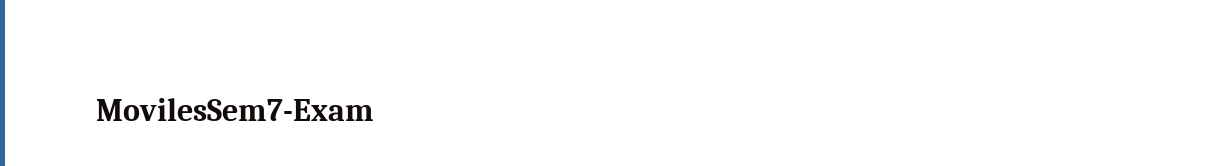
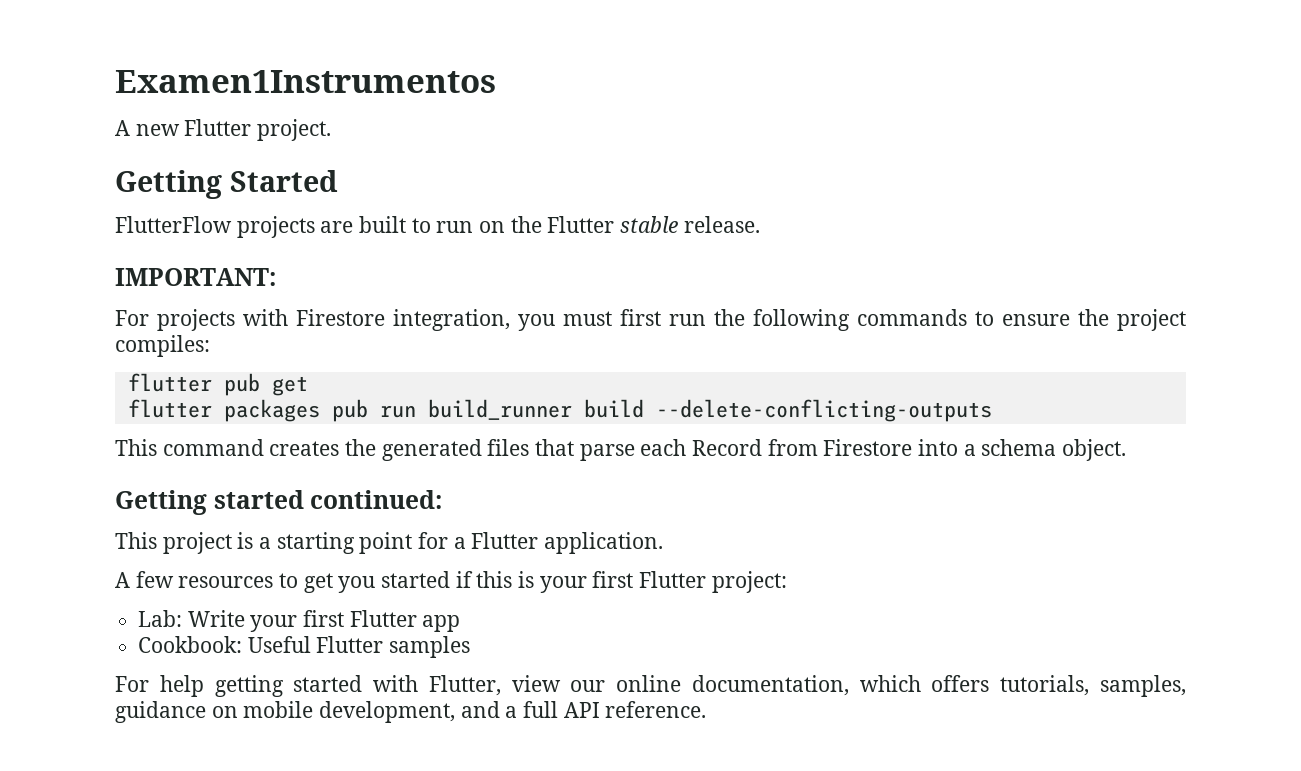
- MovilesSem7-Exam
+ Examen1Instrumentos
+ A new Flutter project.
+ Getting Started
+ FlutterFlow projects are built to run on the Flutter stable release.
+ IMPORTANT:
+ For projects with Firestore integration, you must first run the following commands to ensure the project compiles:
+ flutter pub get
+ flutter packages pub run build_runner build --delete-conflicting-outputs
+ This command creates the generated files that parse each Record from Firestore into a schema object.
+ Getting started continued:
+ This project is a starting point for a Flutter application.
+ A few resources to get you started if this is your first Flutter project:
+ Lab: Write your first Flutter app
+ Cookbook: Useful Flutter samples
+ For help getting started with Flutter, view our online documentation, which offers tutorials, samples, guidance on mobile development, and a full API reference.

